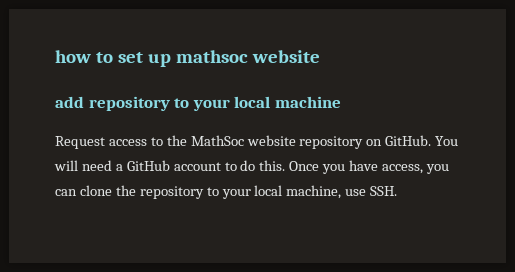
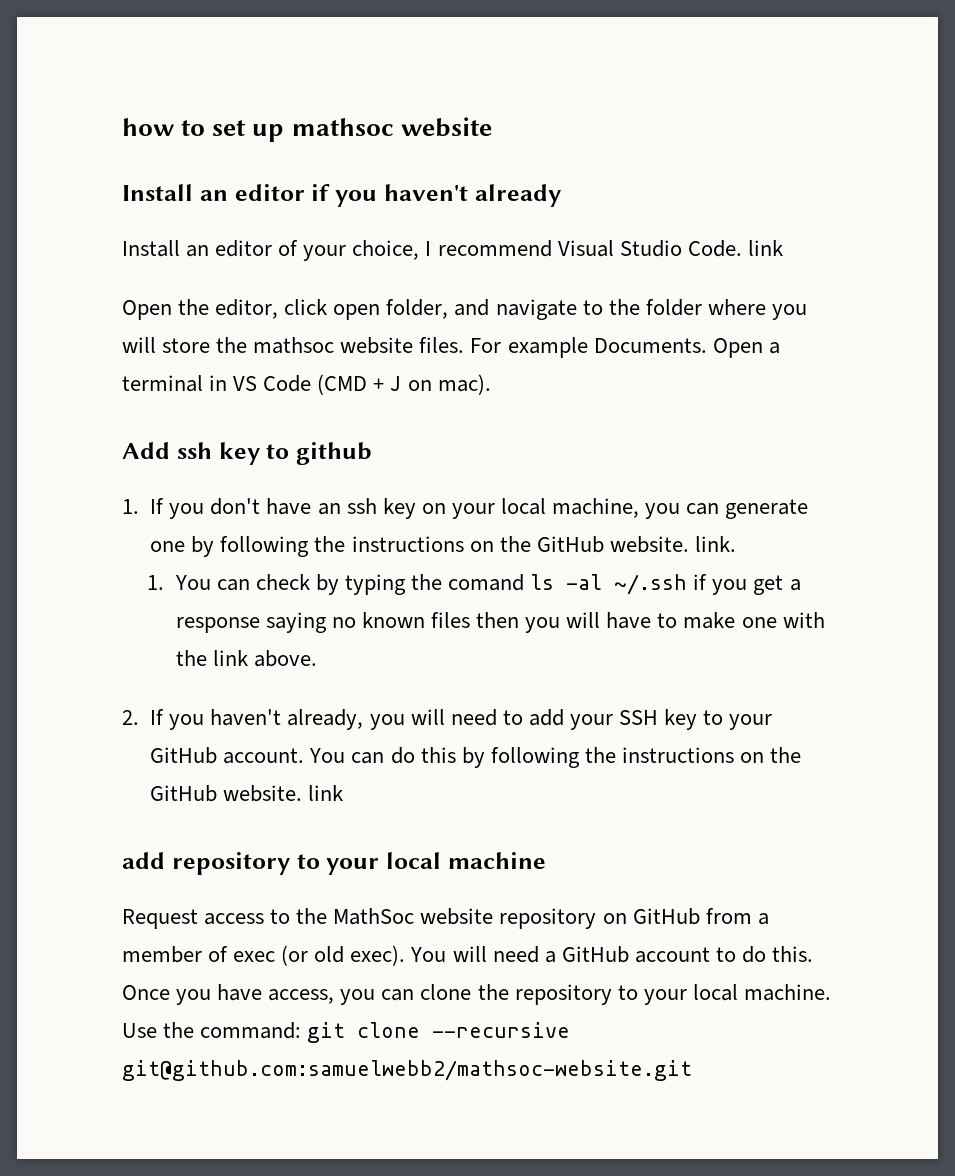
+ Install an editor if you haven't already
+ Install an editor of your choice, I recommend Visual Studio Code. link
+ Open the editor, click open folder, and navigate to the folder where you will store the mathsoc website files. For example Documents. Open a terminal in VS Code (CMD + J on mac).
+ Add ssh key to github
+ 1. If you don't have an ssh key on your local machine, you can generate one by following the instructions on the GitHub website. link.
+ 1. You can check by typing the comand ls -al ~/.ssh if you get a response saying no known files then you will have to make one with the link above.
+ 2. If you haven't already, you will need to add your SSH key to your GitHub account. You can do this by following the instructions on the GitHub website. link
- Request access to the MathSoc website repository on GitHub.
+ Request access to the MathSoc website repository on GitHub from a member of exec (or old exec).
- Once you have access, you can clone the repository to your local machine, use SSH.
+ Once you have access, you can clone the repository to your local machine. Use the command: git clone --recursive git@github.com:samuelwebb2/mathsoc-website.git

